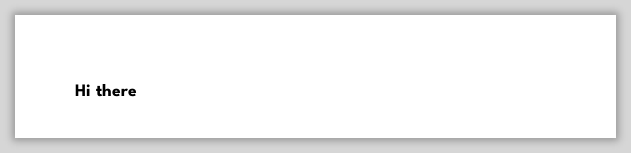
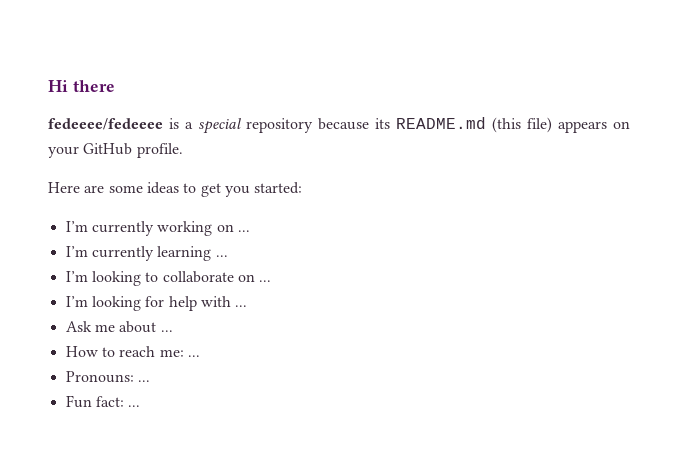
+ fedeeee/fedeeee is a special repository because its README.md (this file) appears on your GitHub profile.
+ Here are some ideas to get you started:
+ I’m currently working on ...
+ I’m currently learning ...
+ I’m looking to collaborate on ...
+ I’m looking for help with ...
+ Ask me about ...
+ How to reach me: ...
+ Pronouns: ...
+ Fun fact: ...

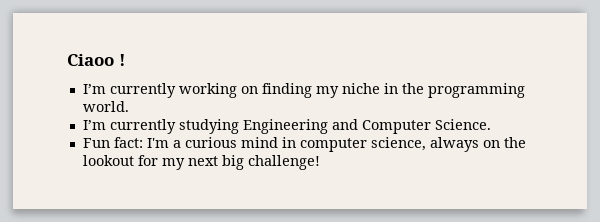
- Hi there
- fedeeee/fedeeee is a special repository because its README.md (this file) appears on your GitHub profile.
- Here are some ideas to get you started:
- I’m currently working on ...
- I’m currently learning ...
- I’m looking to collaborate on ...
- I’m looking for help with ...
- Ask me about ...
- How to reach me: ...
- Pronouns: ...
- Fun fact: ...
+ Ciaoo !
+ I’m currently working on finding my niche in the programming world.
+ I’m currently studying Engineering and Computer Science.
+ Fun fact: I'm a curious mind in computer science, always on the lookout for my next big challenge!

